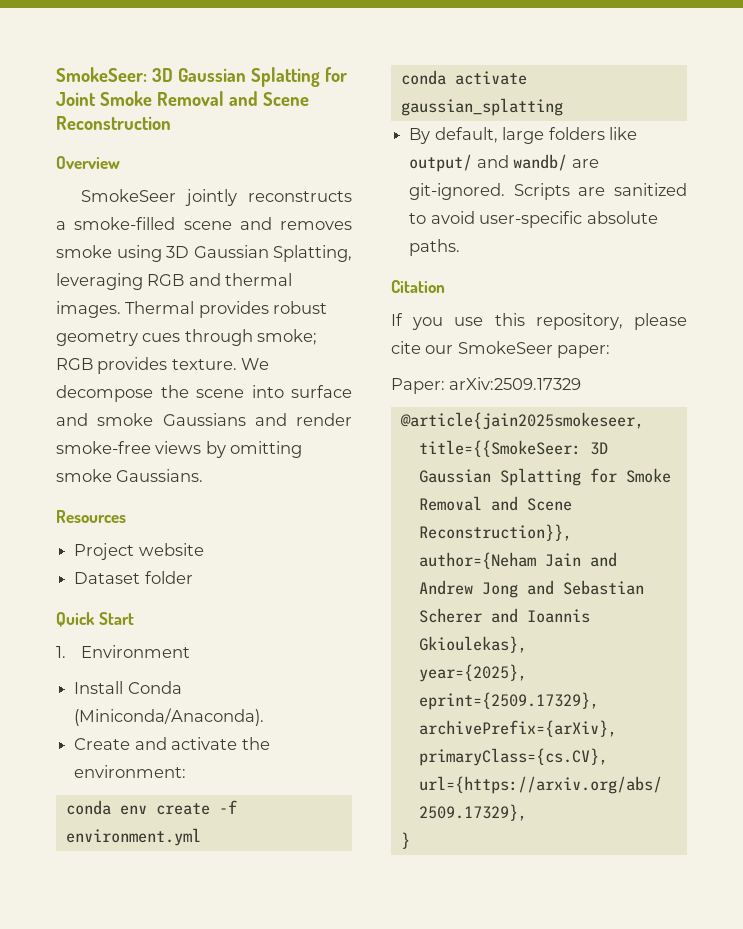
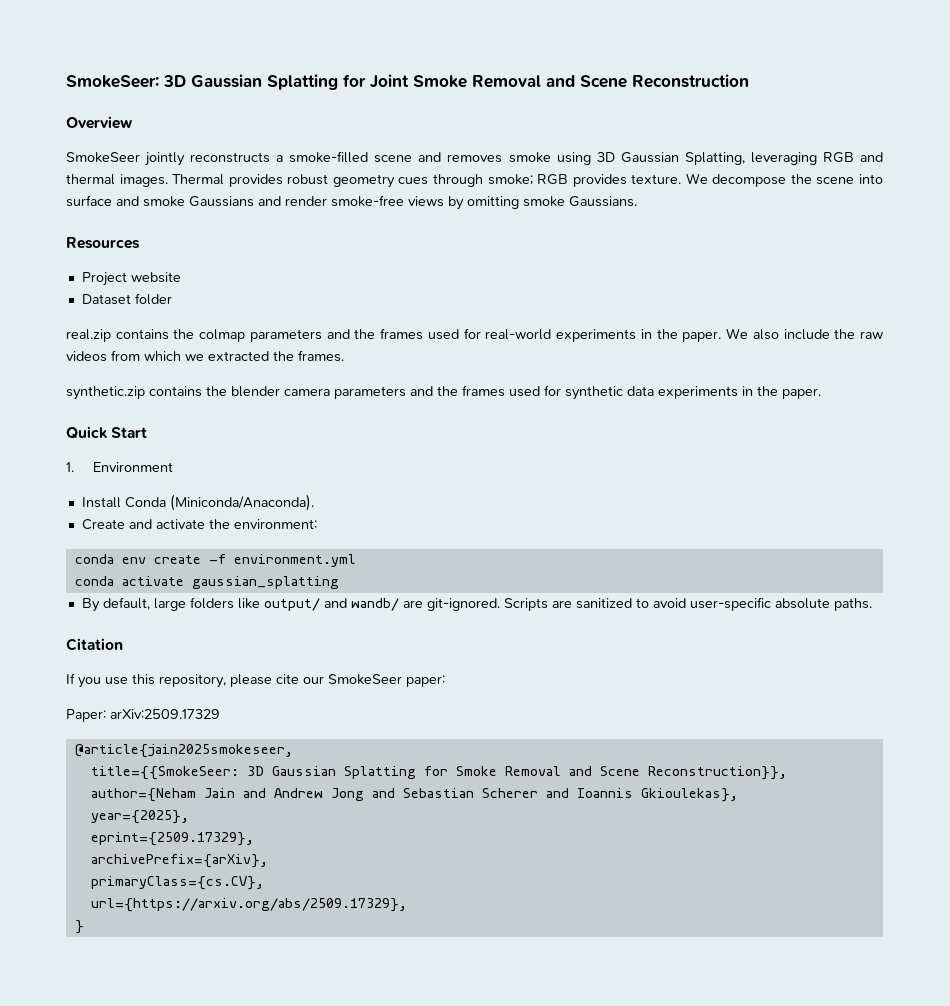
+ real.zip contains the colmap parameters and the frames used for real-world experiments in the paper. We also include the raw videos from which we extracted the frames.
+ synthetic.zip contains the blender camera parameters and the frames used for synthetic data experiments in the paper.

